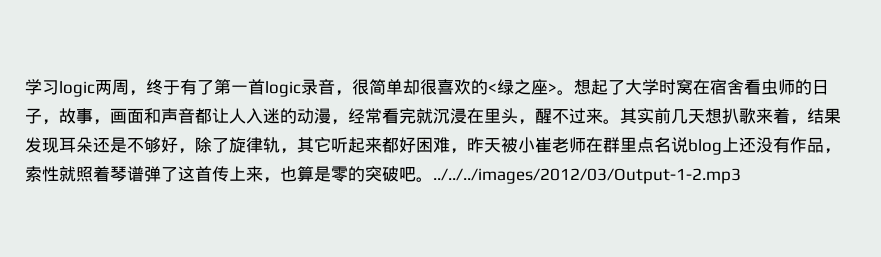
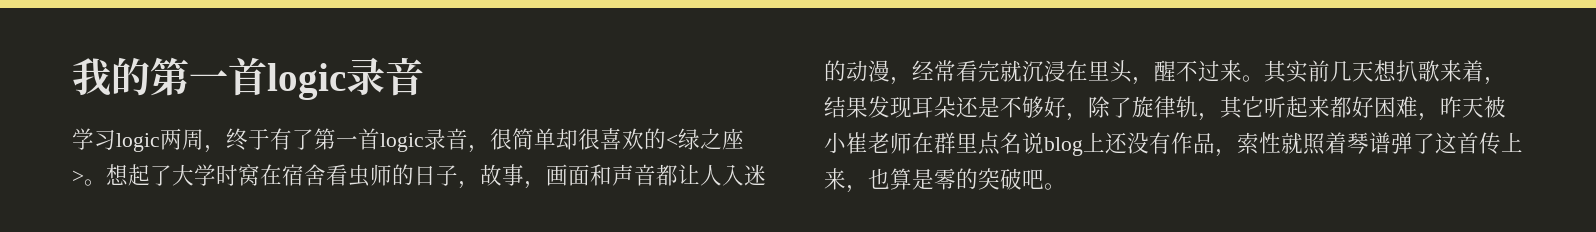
+ 我的第一首logic录音
- 其实前几天想扒歌来着，结果发现耳朵还是不够好，除了旋律轨，其它听起来都好困难，昨天被小崔老师在群里点名说blog上还没有作品，索性就照着琴谱弹了这首传上来，也算是零的突破吧。../../../images/2012/03/Output-1-2.mp3
+ 其实前几天想扒歌来着，结果发现耳朵还是不够好，除了旋律轨，其它听起来都好困难，昨天被小崔老师在群里点名说blog上还没有作品，索性就照着琴谱弹了这首传上来，也算是零的突破吧。

